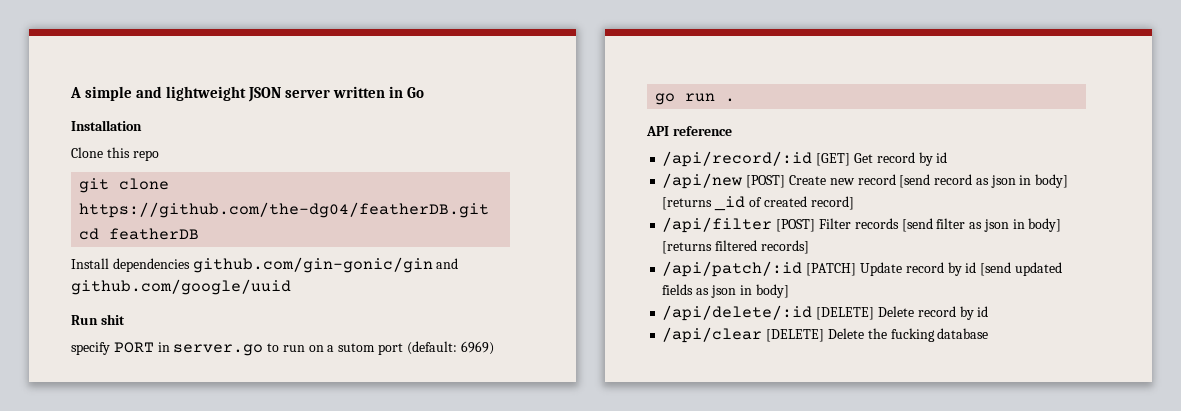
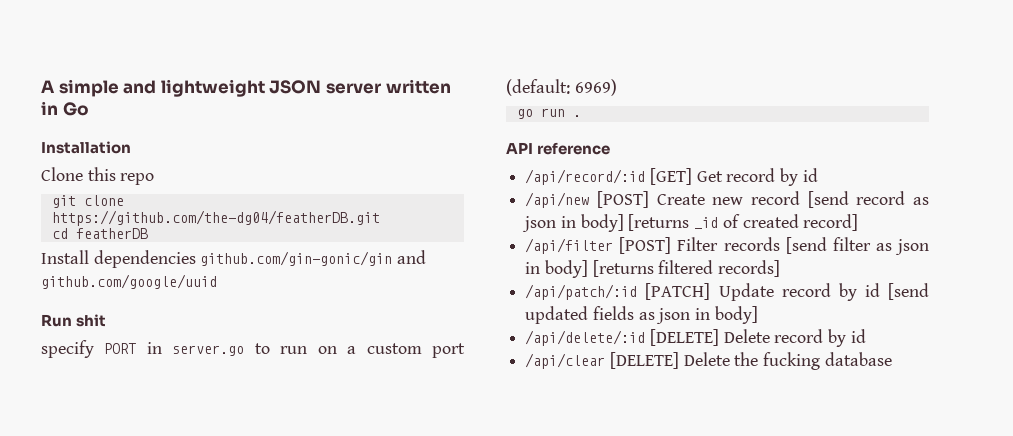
- specify PORT in server.go to run on a sutom port (default: 6969)
+ specify PORT in server.go to run on a custom port (default: 6969)

